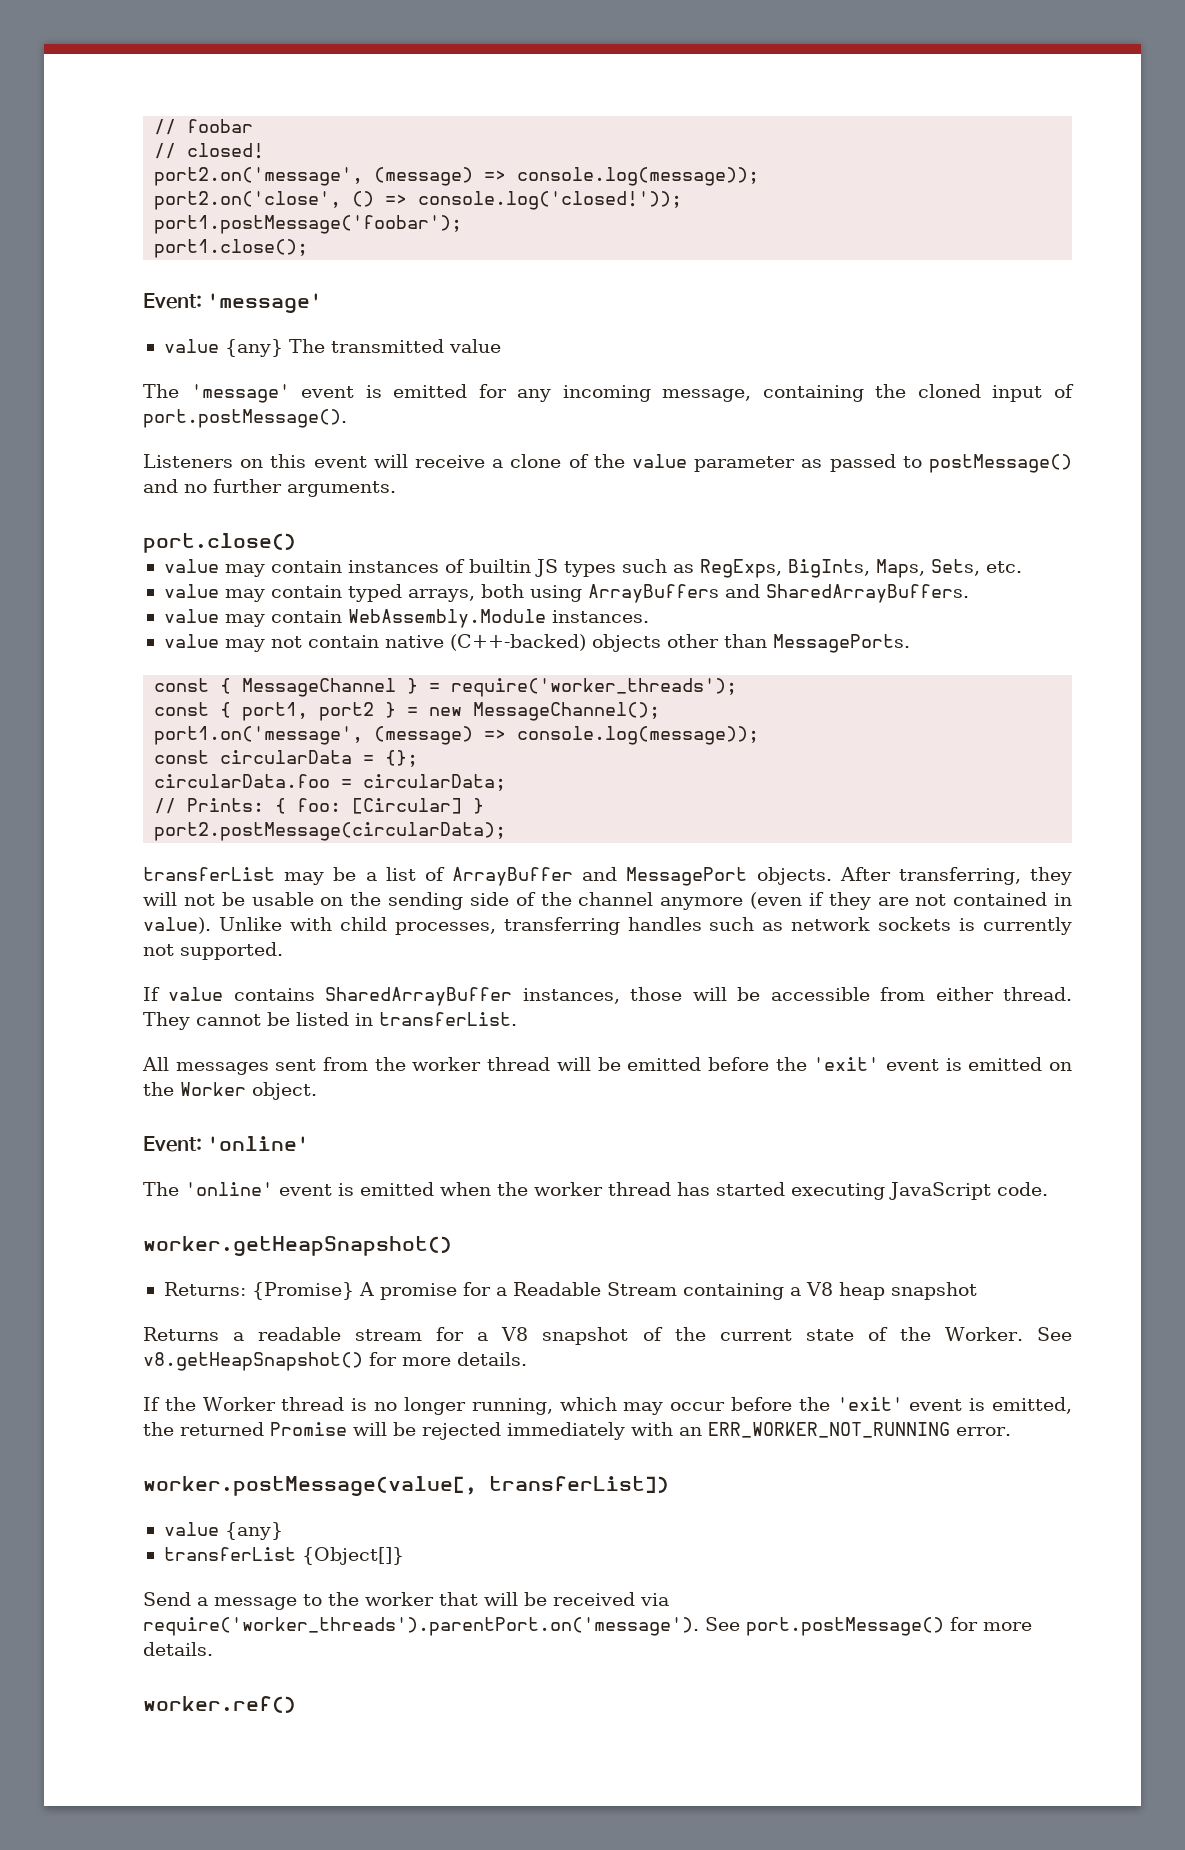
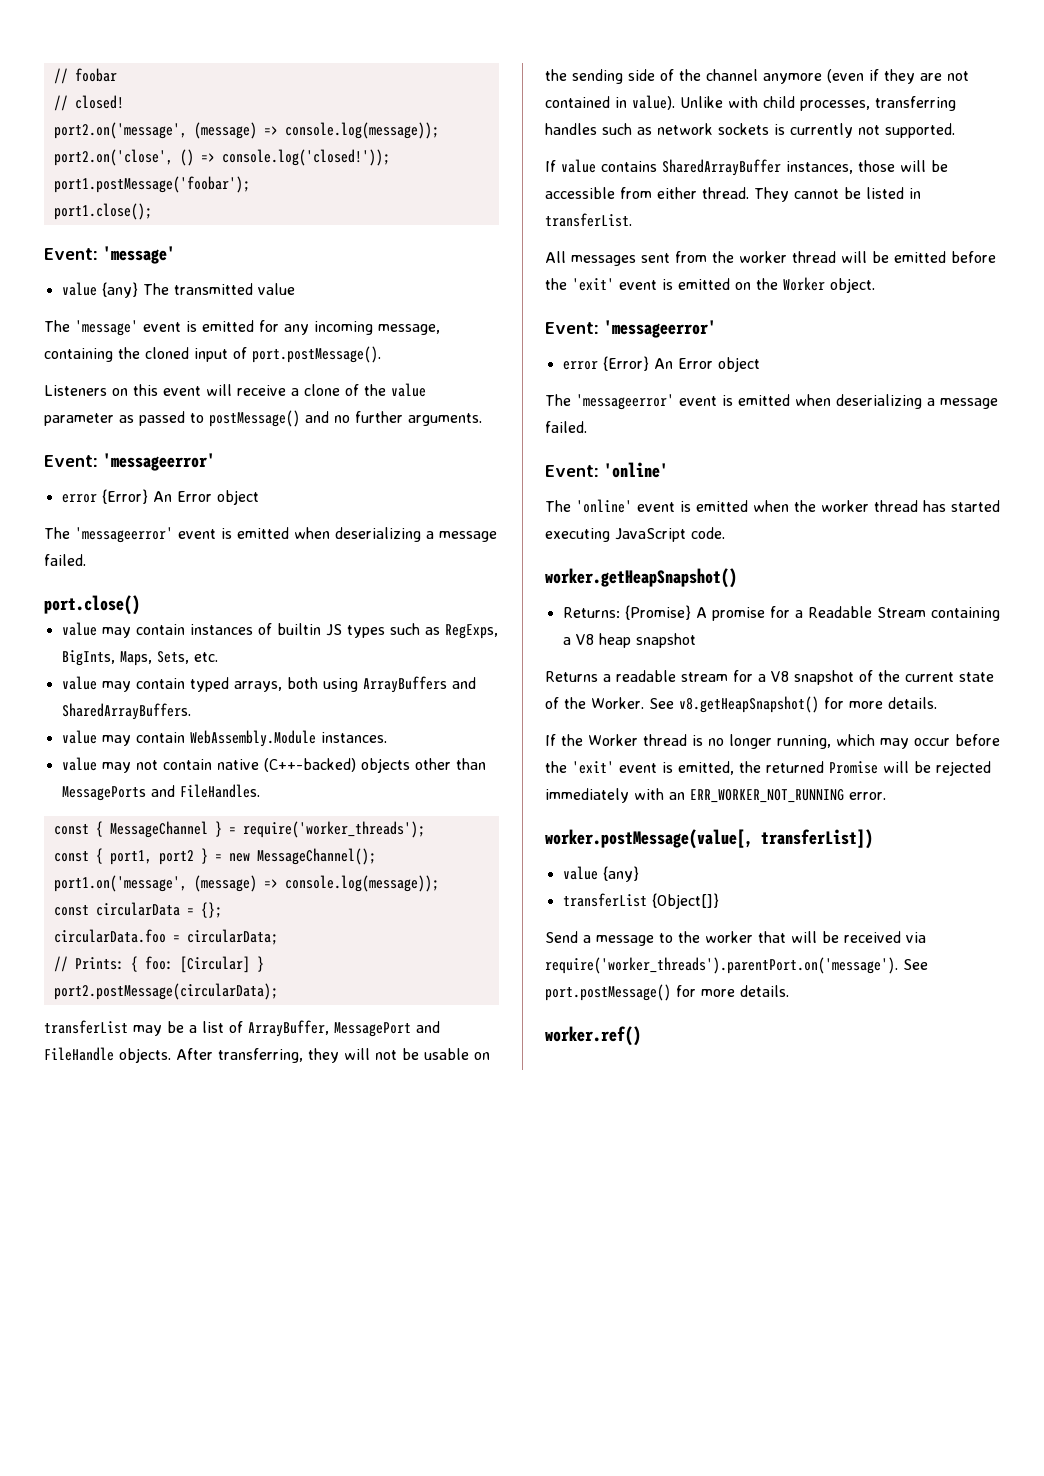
  Listeners on this event will receive a clone of the value parameter as passed to postMessage() and no further arguments.
+ Event: 'messageerror'
+ error {Error} An Error object
+ The 'messageerror' event is emitted when deserializing a message failed.
- value may not contain native (C++-backed) objects other than MessagePorts.
+ value may not contain native (C++-backed) objects other than MessagePorts and FileHandles.
- transferList may be a list of ArrayBuffer and MessagePort objects.
+ transferList may be a list of ArrayBuffer, MessagePort and FileHandle objects.
  All messages sent from the worker thread will be emitted before the 'exit' event is emitted on the Worker object.
+ Event: 'messageerror'
+ error {Error} An Error object
+ The 'messageerror' event is emitted when deserializing a message failed.

